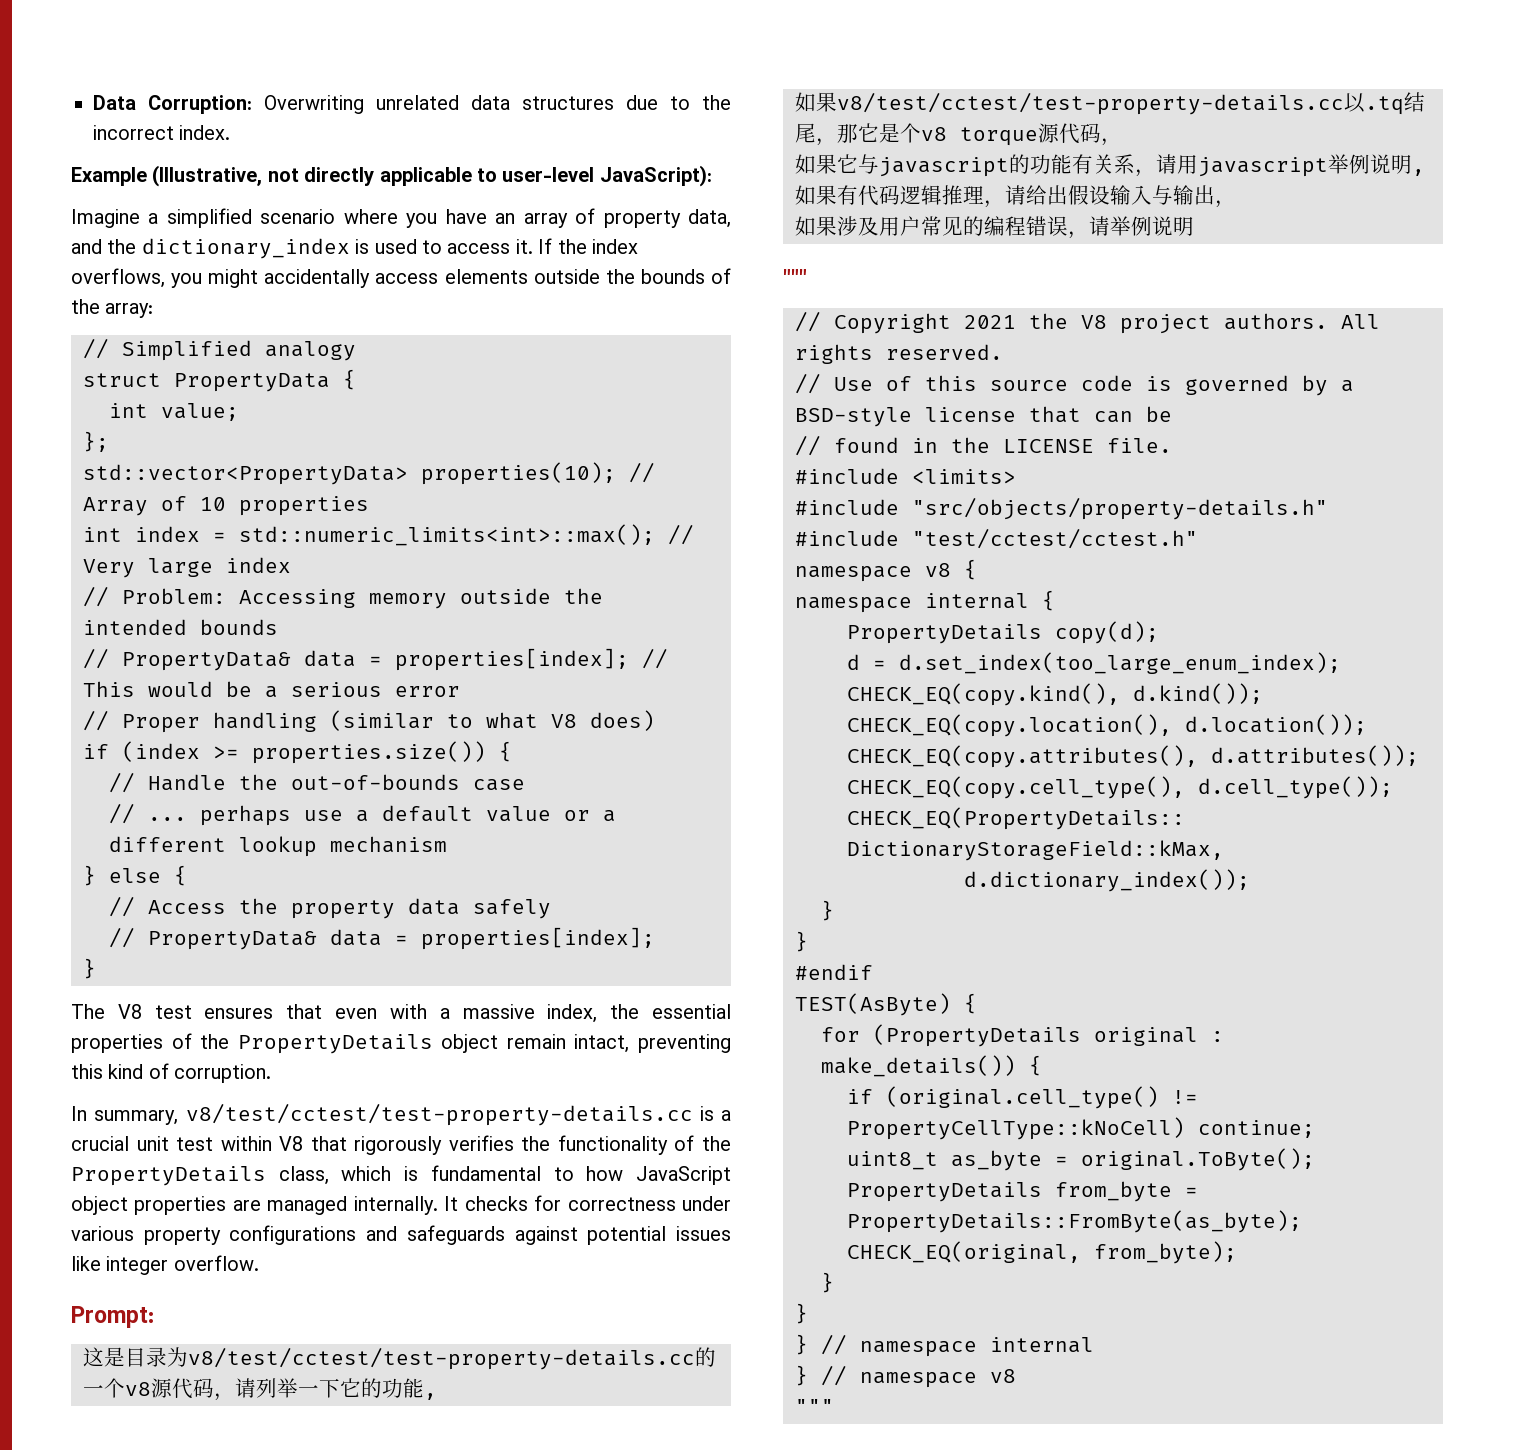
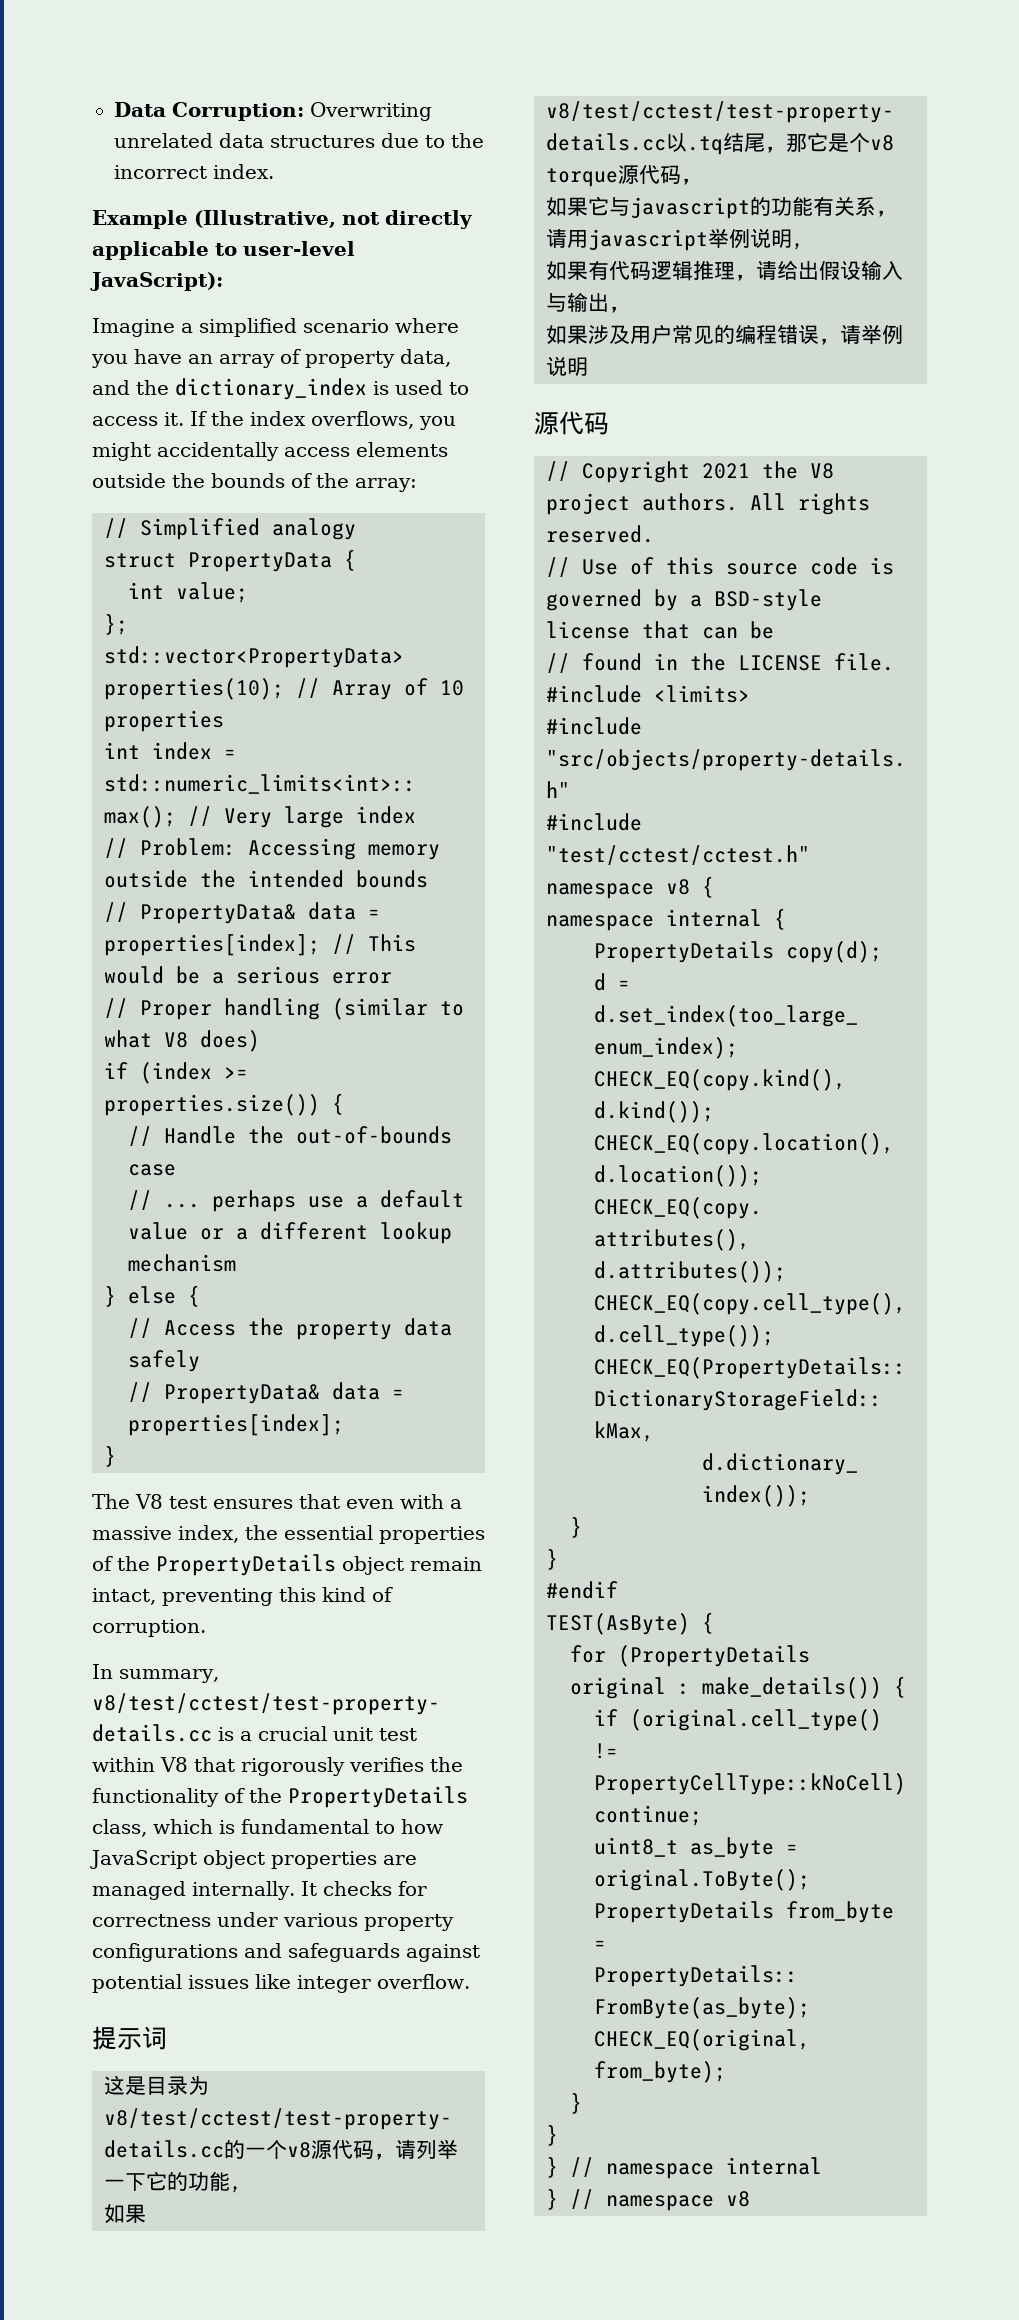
- Prompt:
+ 提示词
  如果涉及用户常见的编程错误，请举例说明
- """
+ 源代码
  } // namespace v8
- """

